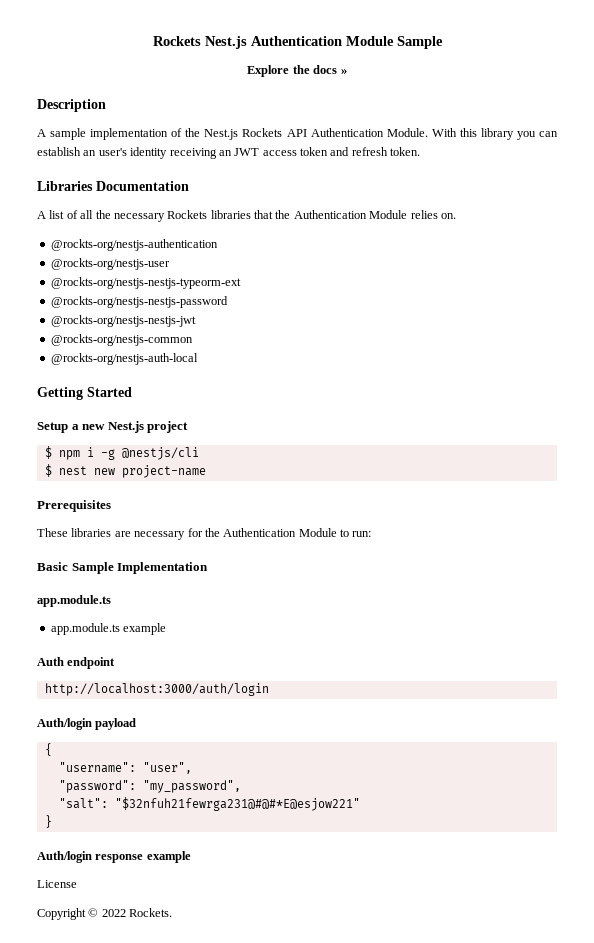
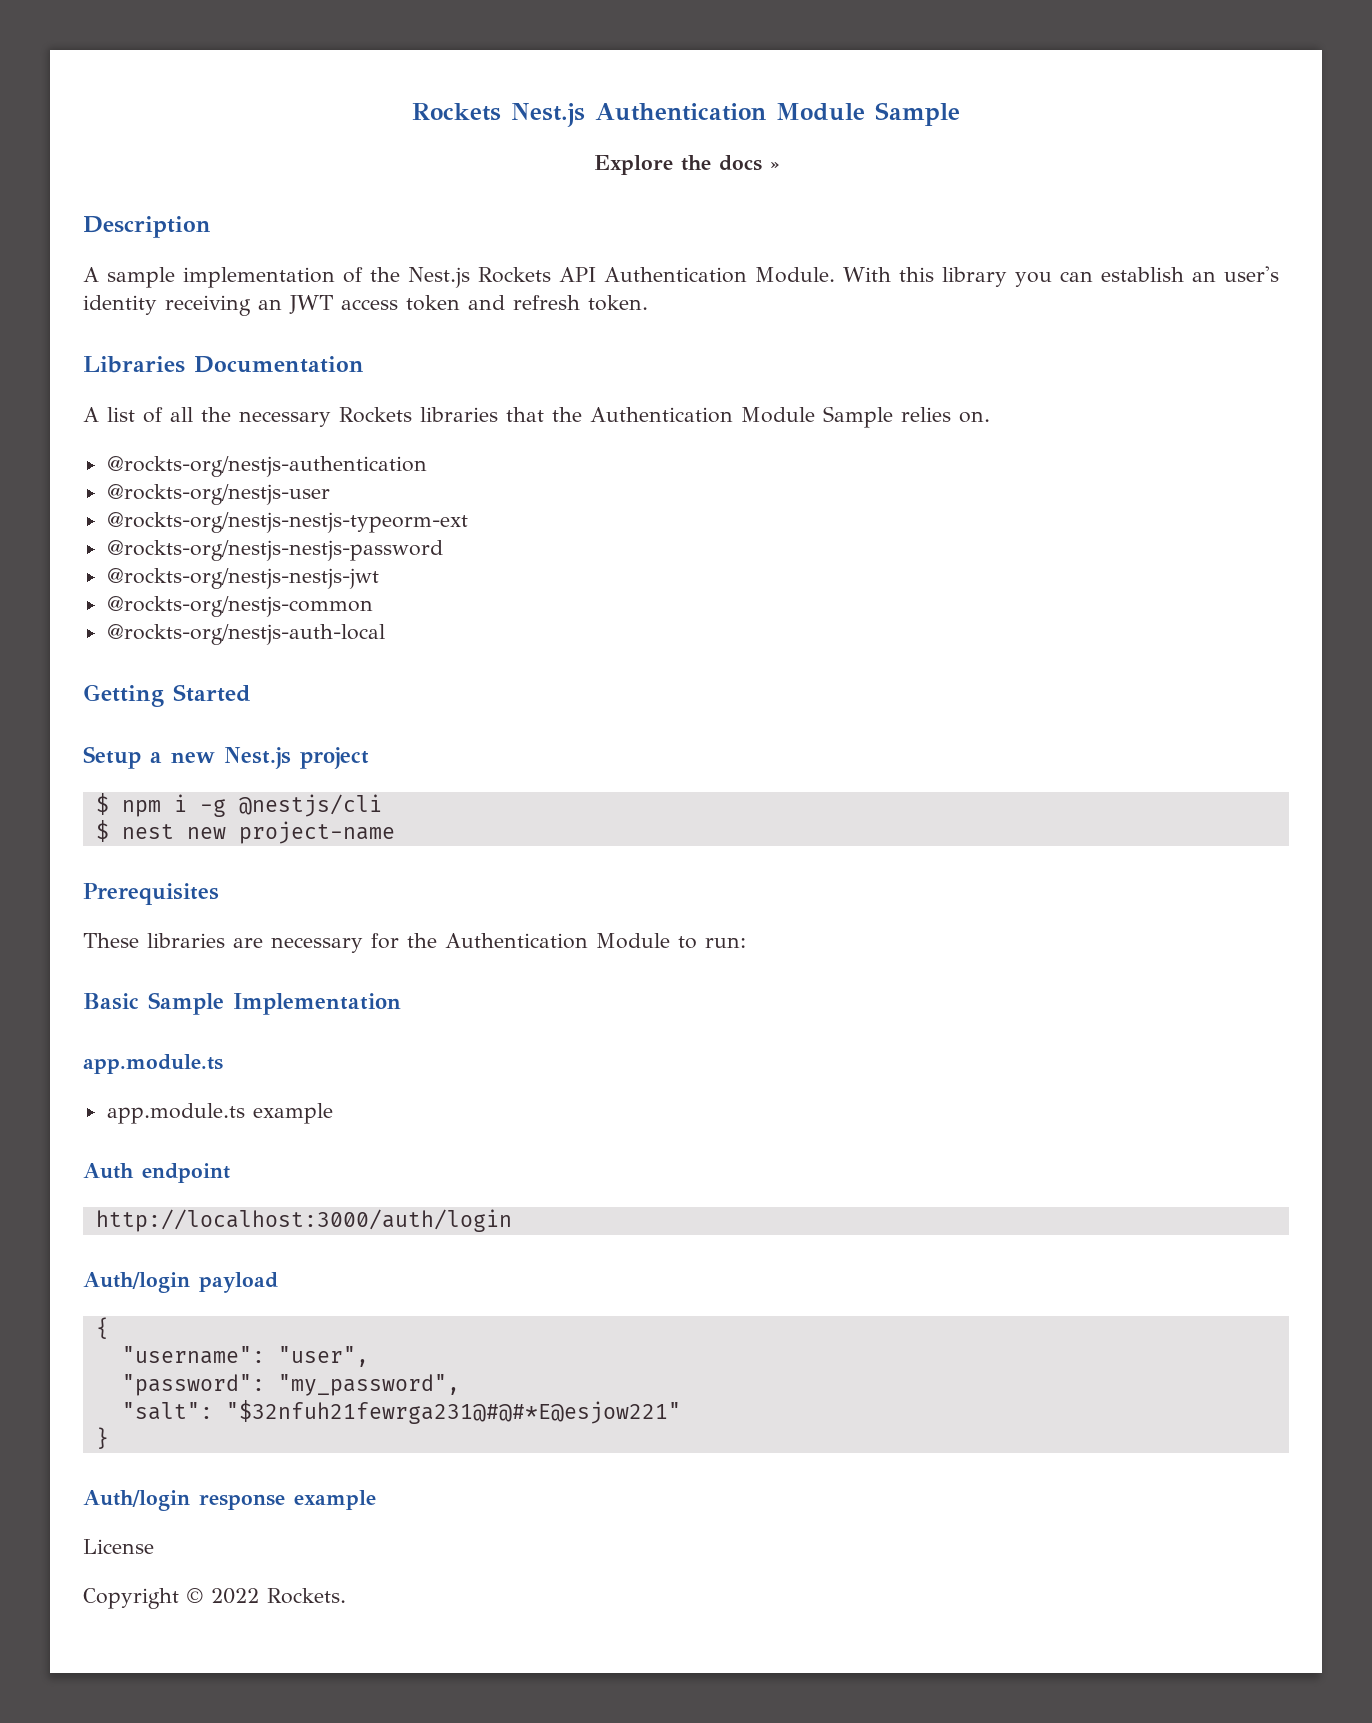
- A list of all the necessary Rockets libraries that the Authentication Module relies on.
+ A list of all the necessary Rockets libraries that the Authentication Module Sample relies on.

